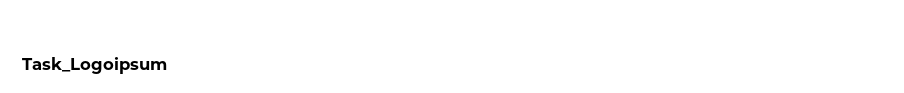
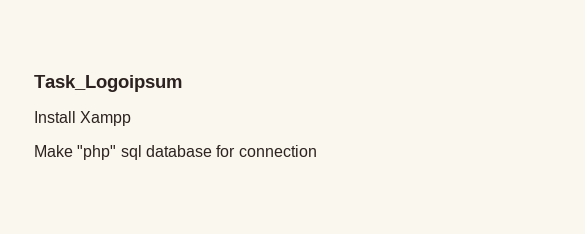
+ Install Xampp
+ Make "php" sql database for connection

